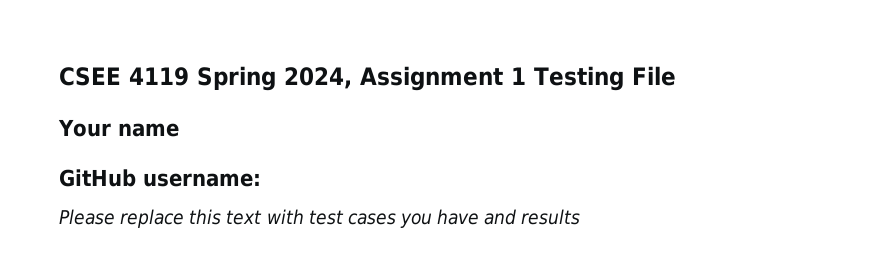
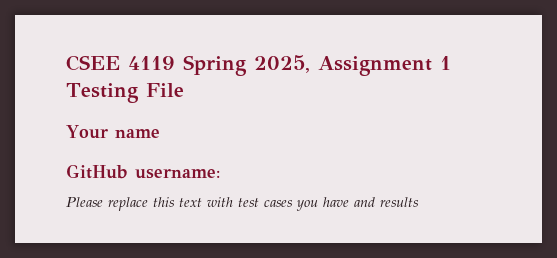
- CSEE 4119 Spring 2024, Assignment 1 Testing File
+ CSEE 4119 Spring 2025, Assignment 1 Testing File

